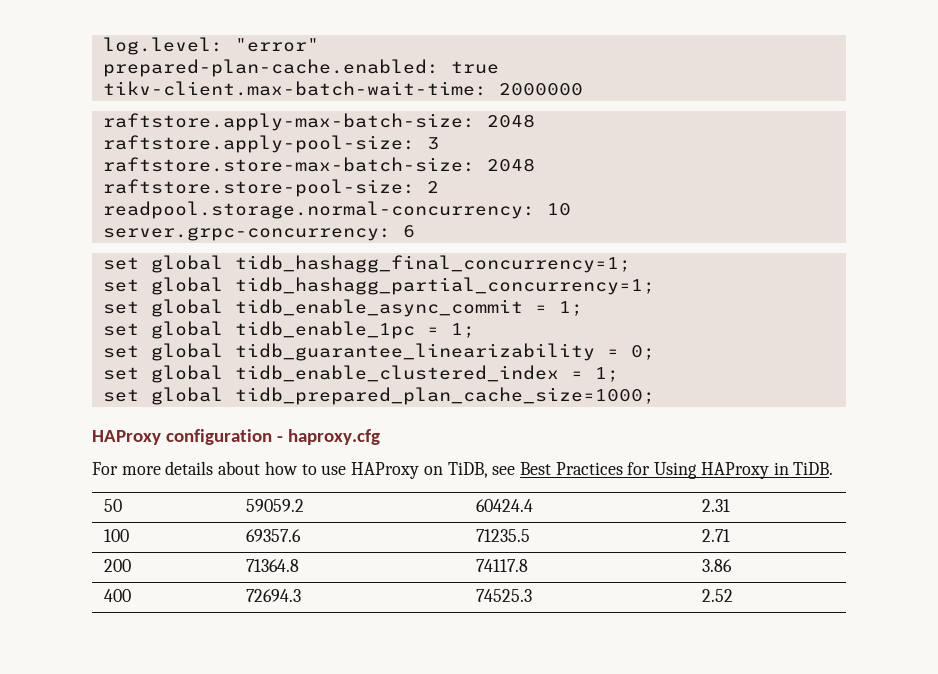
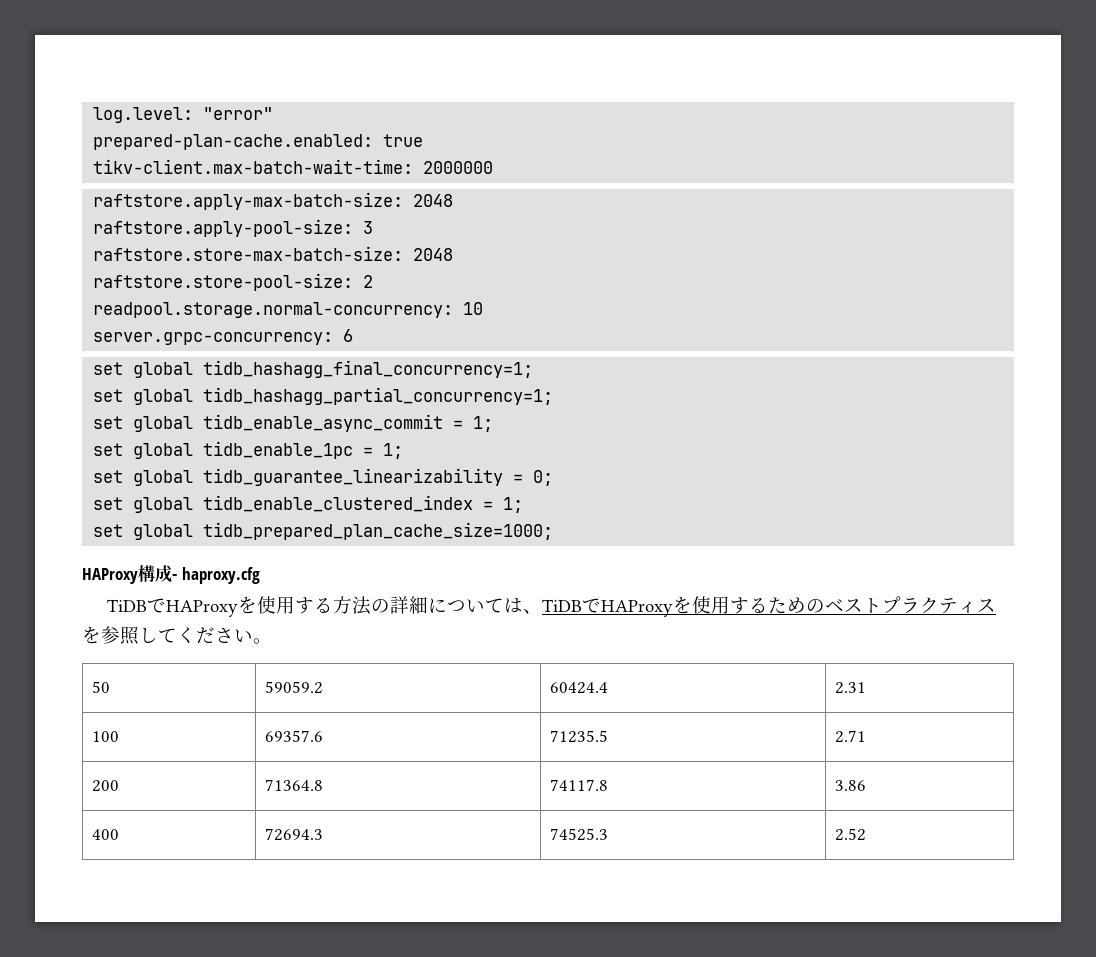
- HAProxy configuration - haproxy.cfg
+ HAProxy構成- haproxy.cfg
- For more details about how to use HAProxy on TiDB, see Best Practices for Using HAProxy in TiDB.
+ TiDBでHAProxyを使用する方法の詳細については、TiDBでHAProxyを使用するためのベストプラクティスを参照してください。

